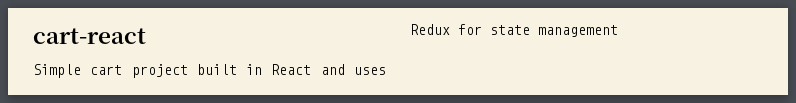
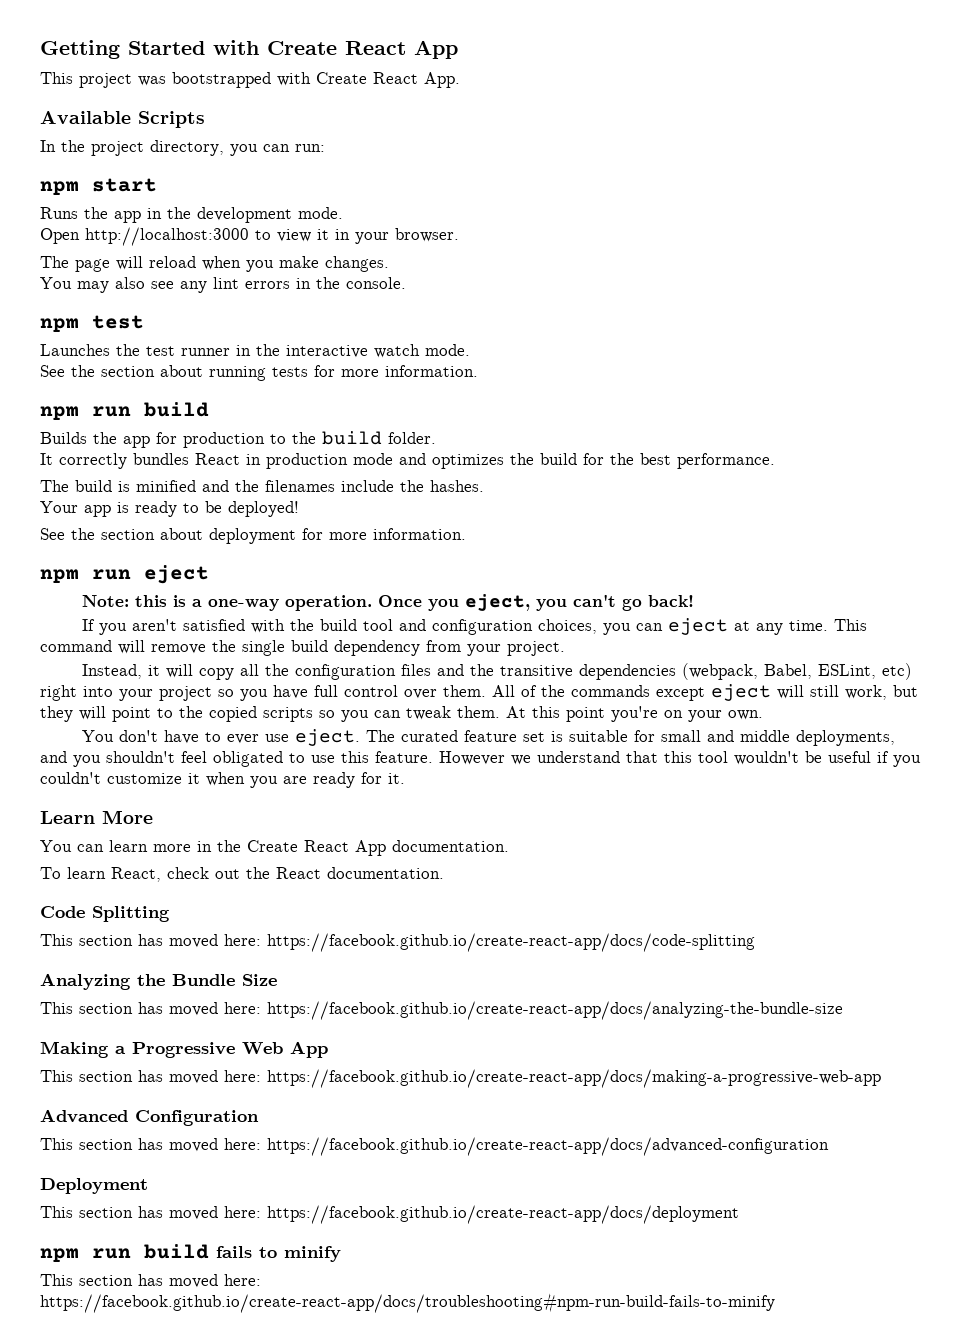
- cart-react
- Simple cart project built in React and uses Redux for state management
+ Getting Started with Create React App
+ This project was bootstrapped with Create React App.
+ Available Scripts
+ In the project directory, you can run:
+ npm start
+ Runs the app in the development mode.
+ Open http://localhost:3000 to view it in your browser.
+ The page will reload when you make changes.
+ You may also see any lint errors in the console.
+ npm test
+ Launches the test runner in the interactive watch mode.
+ See the section about running tests for more information.
+ npm run build
+ Builds the app for production to the build folder.
+ It correctly bundles React in production mode and optimizes the build for the best performance.
+ The build is minified and the filenames include the hashes.
+ Your app is ready to be deployed!
+ See the section about deployment for more information.
+ npm run eject
+ Note: this is a one-way operation. Once you eject, you can't go back!
+ If you aren't satisfied with the build tool and configuration choices, you can eject at any time. This command will remove the single build dependency from your project.
+ Instead, it will copy all the configuration files and the transitive dependencies (webpack, Babel, ESLint, etc) right into your project so you have full control over them. All of the commands except eject will still work, but they will point to the copied scripts so you can tweak them. At this point you're on your own.
+ You don't have to ever use eject. The curated feature set is suitable for small and middle deployments, and you shouldn't feel obligated to use this feature. However we understand that this tool wouldn't be useful if you couldn't customize it when you are ready for it.
+ Learn More
+ You can learn more in the Create React App documentation.
+ To learn React, check out the React documentation.
+ Code Splitting
+ This section has moved here: https://facebook.github.io/create-react-app/docs/code-splitting
+ Analyzing the Bundle Size
+ This section has moved here: https://facebook.github.io/create-react-app/docs/analyzing-the-bundle-size
+ Making a Progressive Web App
+ This section has moved here: https://facebook.github.io/create-react-app/docs/making-a-progressive-web-app
+ Advanced Configuration
+ This section has moved here: https://facebook.github.io/create-react-app/docs/advanced-configuration
+ Deployment
+ This section has moved here: https://facebook.github.io/create-react-app/docs/deployment
+ npm run build fails to minify
+ This section has moved here: https://facebook.github.io/create-react-app/docs/troubleshooting#npm-run-build-fails-to-minify

